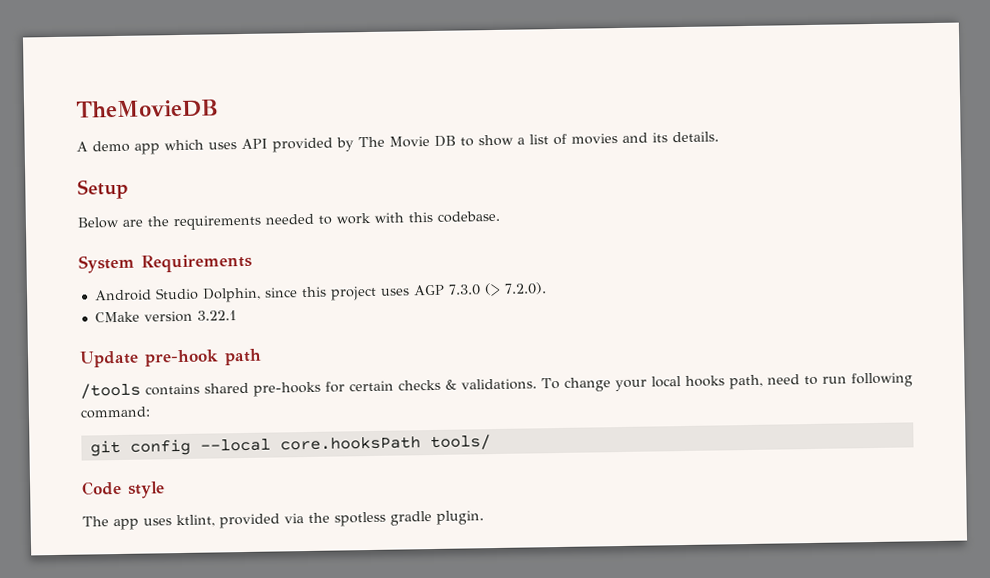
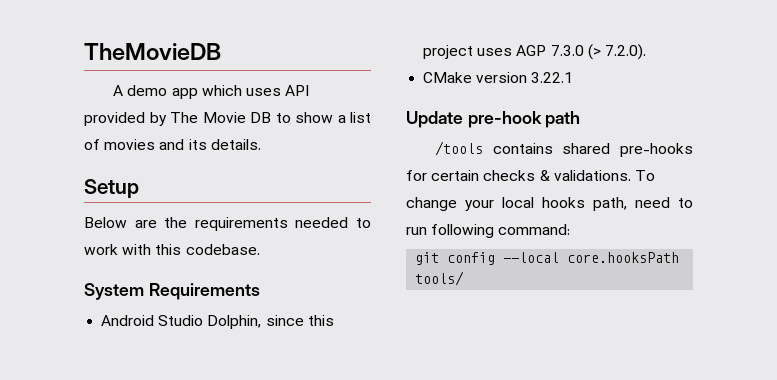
- Code style
- The app uses ktlint, provided via the spotless gradle plugin.

